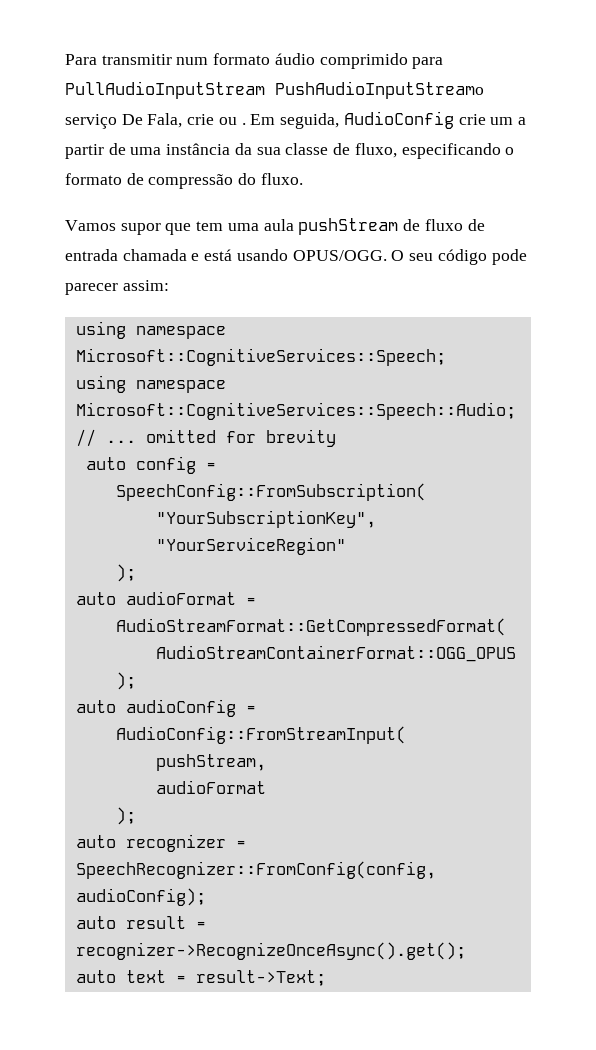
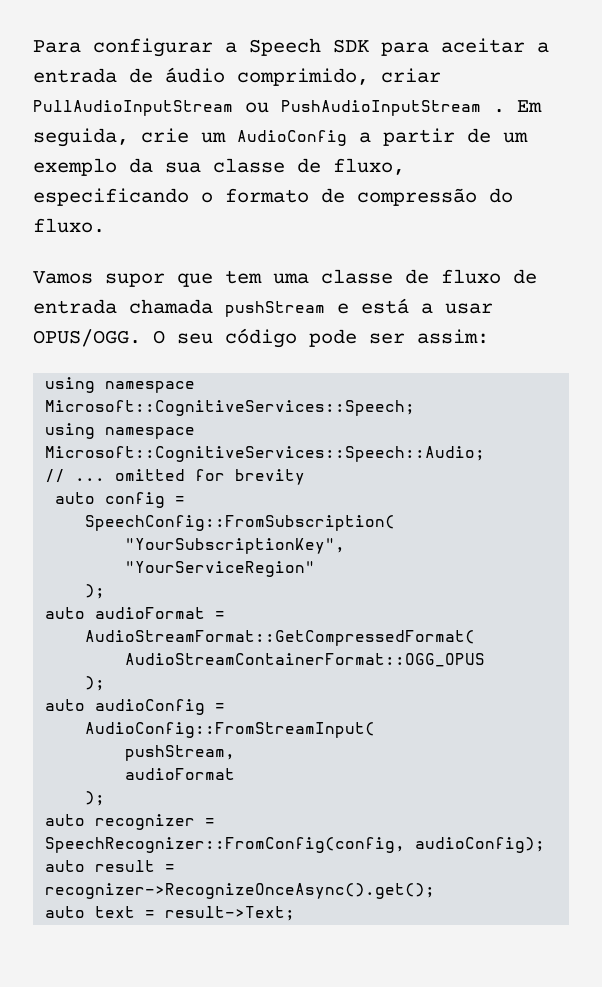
- Para transmitir num formato áudio comprimido para PullAudioInputStream PushAudioInputStreamo serviço De Fala, crie ou .
+ Para configurar a Speech SDK para aceitar a entrada de áudio comprimido, criar PullAudioInputStream ou PushAudioInputStream .
- Em seguida, AudioConfig crie um a partir de uma instância da sua classe de fluxo, especificando o formato de compressão do fluxo.
+ Em seguida, crie um AudioConfig a partir de um exemplo da sua classe de fluxo, especificando o formato de compressão do fluxo.
- Vamos supor que tem uma aula pushStream de fluxo de entrada chamada e está usando OPUS/OGG.
+ Vamos supor que tem uma classe de fluxo de entrada chamada pushStream e está a usar OPUS/OGG.
- O seu código pode parecer assim:
+ O seu código pode ser assim:

